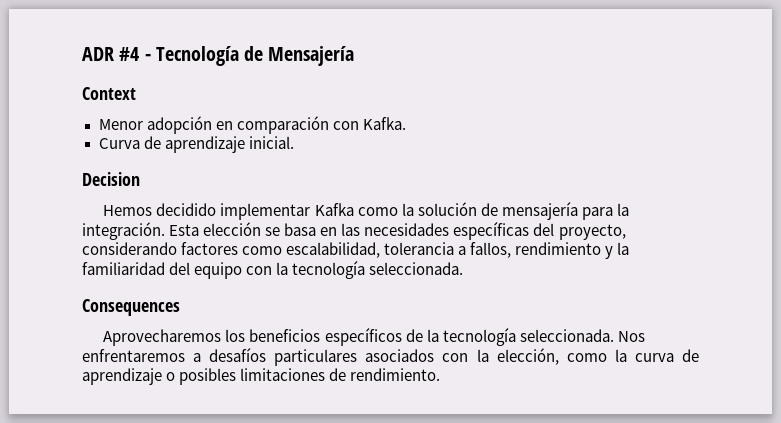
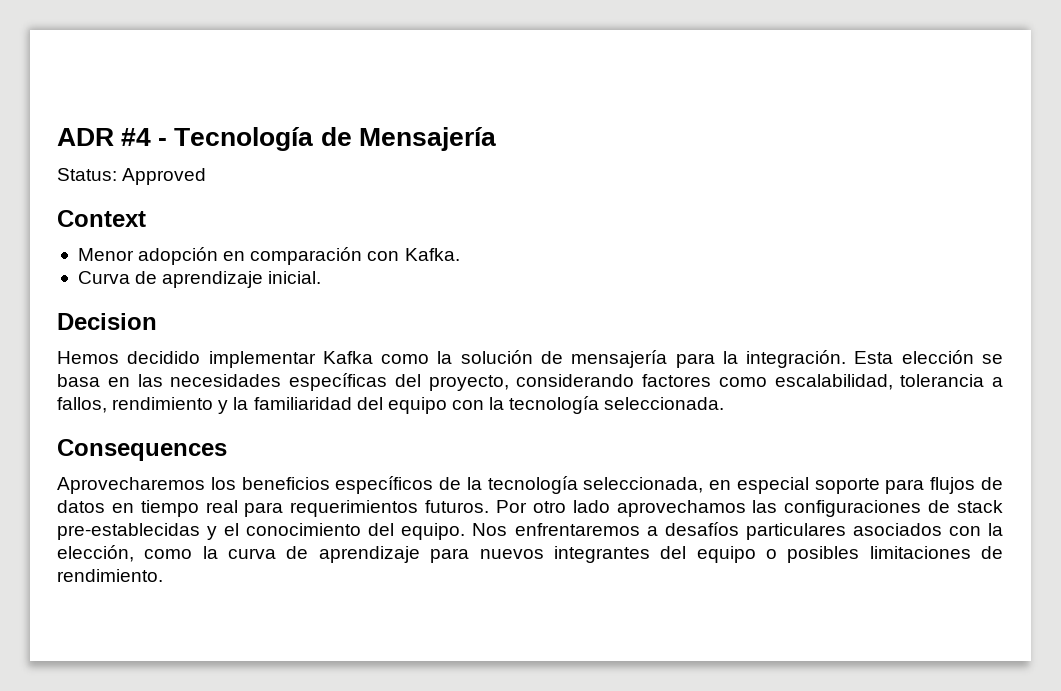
+ Status: Approved
- Aprovecharemos los beneficios específicos de la tecnología seleccionada.
+ Aprovecharemos los beneficios específicos de la tecnología seleccionada, en especial soporte para flujos de datos en tiempo real para requerimientos futuros. Por otro lado aprovechamos las configuraciones de stack pre-establecidas y el conocimiento del equipo.
- Nos enfrentaremos a desafíos particulares asociados con la elección, como la curva de aprendizaje o posibles limitaciones de rendimiento.
+ Nos enfrentaremos a desafíos particulares asociados con la elección, como la curva de aprendizaje para nuevos integrantes del equipo o posibles limitaciones de rendimiento.

